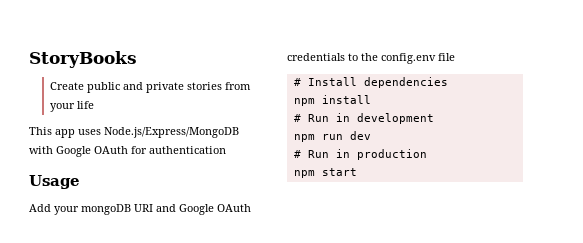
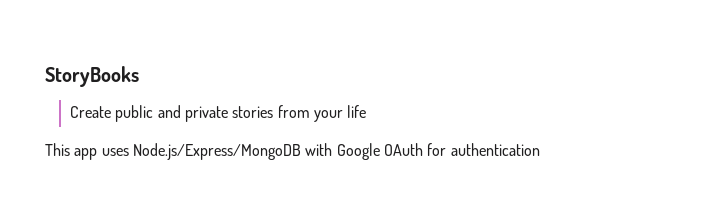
- Usage
- Add your mongoDB URI and Google OAuth credentials to the config.env file
- # Install dependencies
- npm install
- # Run in development
- npm run dev
- # Run in production
- npm start

